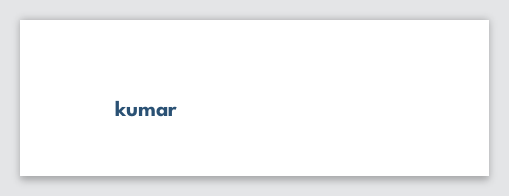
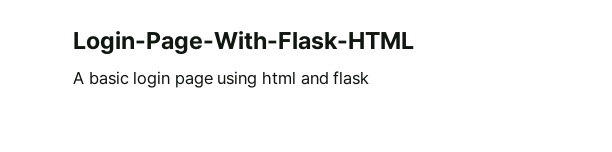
- kumar
+ Login-Page-With-Flask-HTML
+ A basic login page using html and flask

